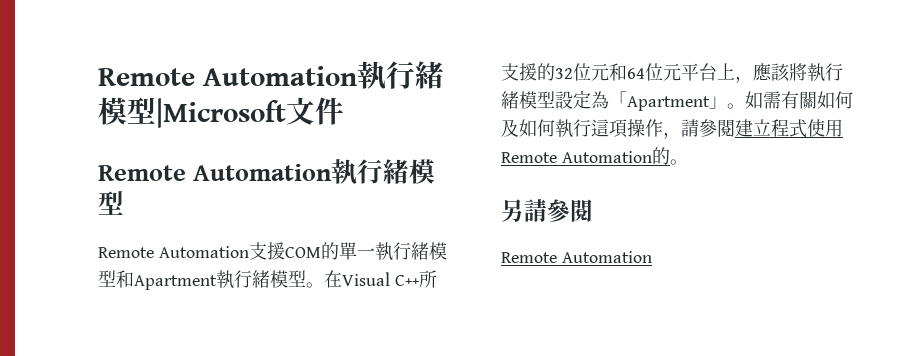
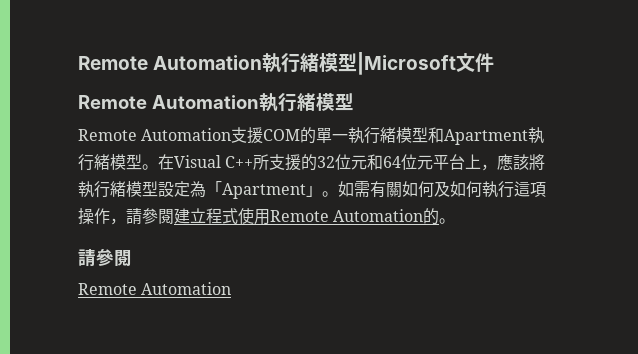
  如需有關如何及如何執行這項操作，請參閱建立程式使用Remote Automation的。
- 另請參閱
+ 請參閱

